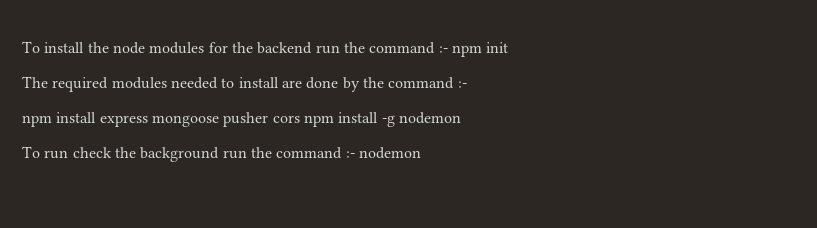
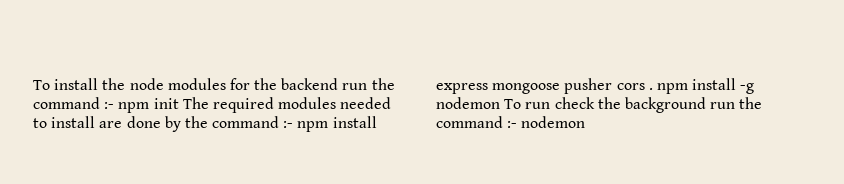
- To install the node modules for the backend run the command :- npm init
- The required modules needed to install are done by the command :-
- npm install express mongoose pusher cors npm install -g nodemon
- To run check the background run the command :- nodemon
+ To install the node modules for the backend run the command :- npm init The required modules needed to install are done by the command :- npm install express mongoose pusher cors . npm install -g nodemon To run check the background run the command :- nodemon

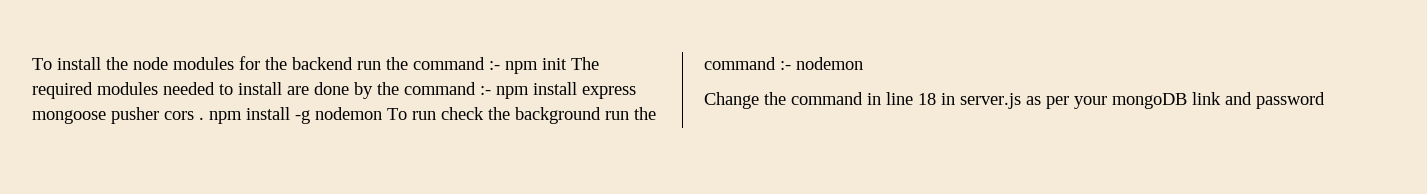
+ Change the command in line 18 in server.js as per your mongoDB link and password

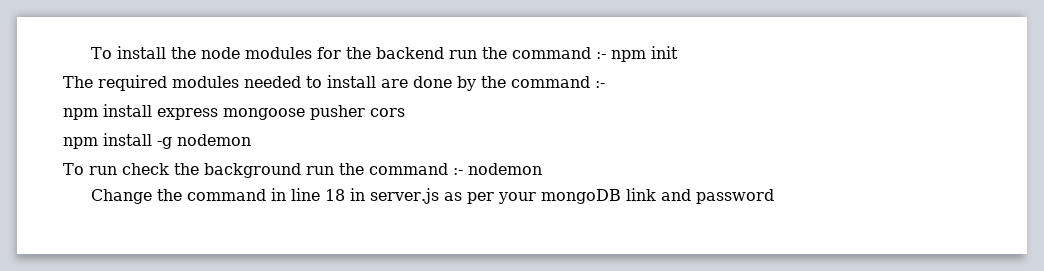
- To install the node modules for the backend run the command :- npm init The required modules needed to install are done by the command :- npm install express mongoose pusher cors . npm install -g nodemon To run check the background run the command :- nodemon
+ To install the node modules for the backend run the command :- npm init
+ The required modules needed to install are done by the command :-
+ npm install express mongoose pusher cors
+ npm install -g nodemon
+ To run check the background run the command :- nodemon

